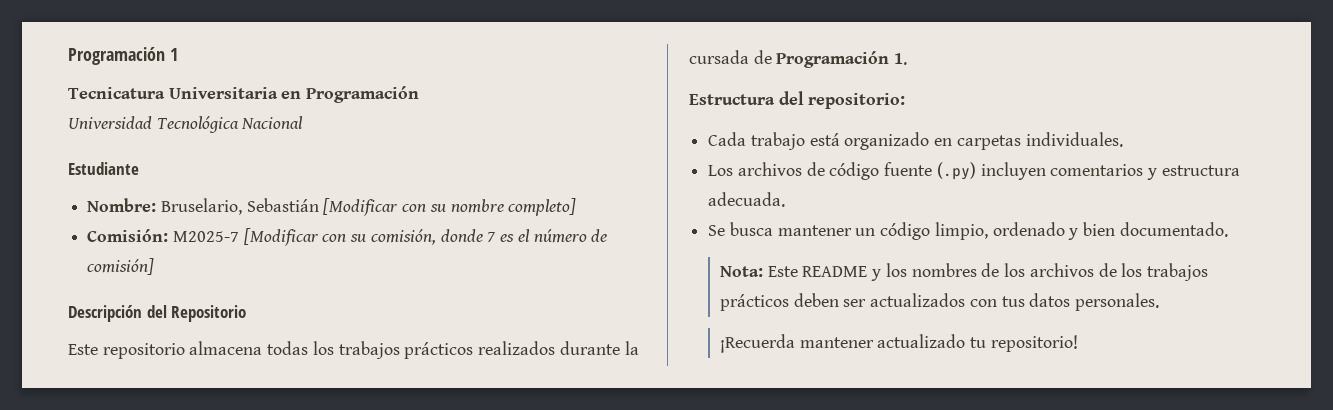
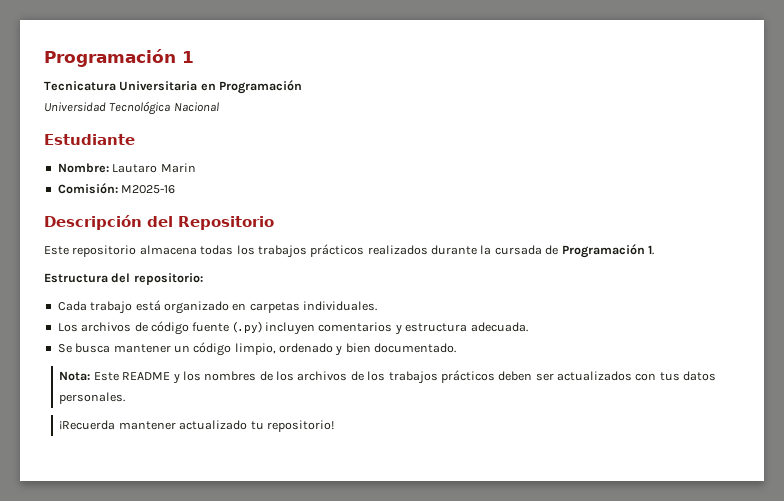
- Nombre: Bruselario, Sebastián [Modificar con su nombre completo]
- Comisión: M2025-7 [Modificar con su comisión, donde 7 es el número de comisión]
+ Nombre: Lautaro Marin
+ Comisión: M2025-16

